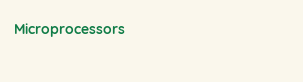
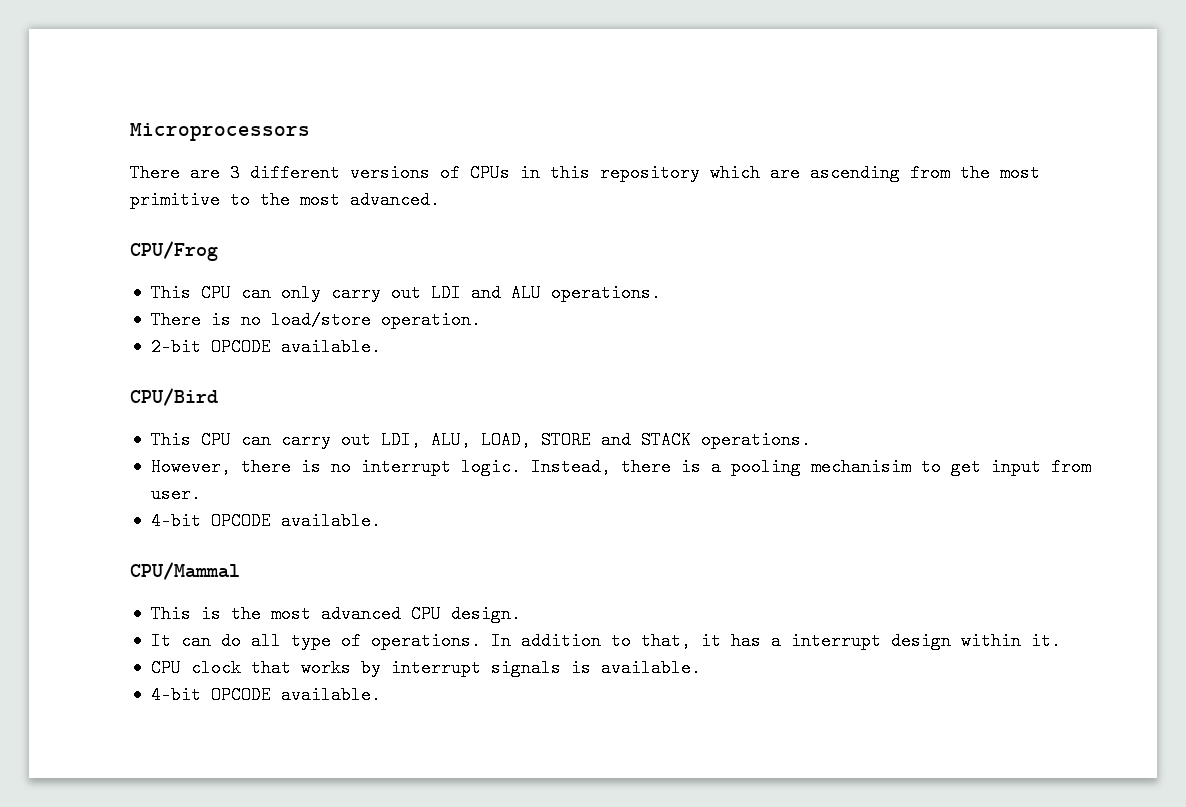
+ There are 3 different versions of CPUs in this repository which are ascending from the most primitive to the most advanced.
+ CPU/Frog
+ This CPU can only carry out LDI and ALU operations.
+ There is no load/store operation.
+ 2-bit OPCODE available.
+ CPU/Bird
+ This CPU can carry out LDI, ALU, LOAD, STORE and STACK operations.
+ However, there is no interrupt logic. Instead, there is a pooling mechanisim to get input from user.
+ 4-bit OPCODE available.
+ CPU/Mammal
+ This is the most advanced CPU design.
+ It can do all type of operations. In addition to that, it has a interrupt design within it.
+ CPU clock that works by interrupt signals is available.
+ 4-bit OPCODE available.

